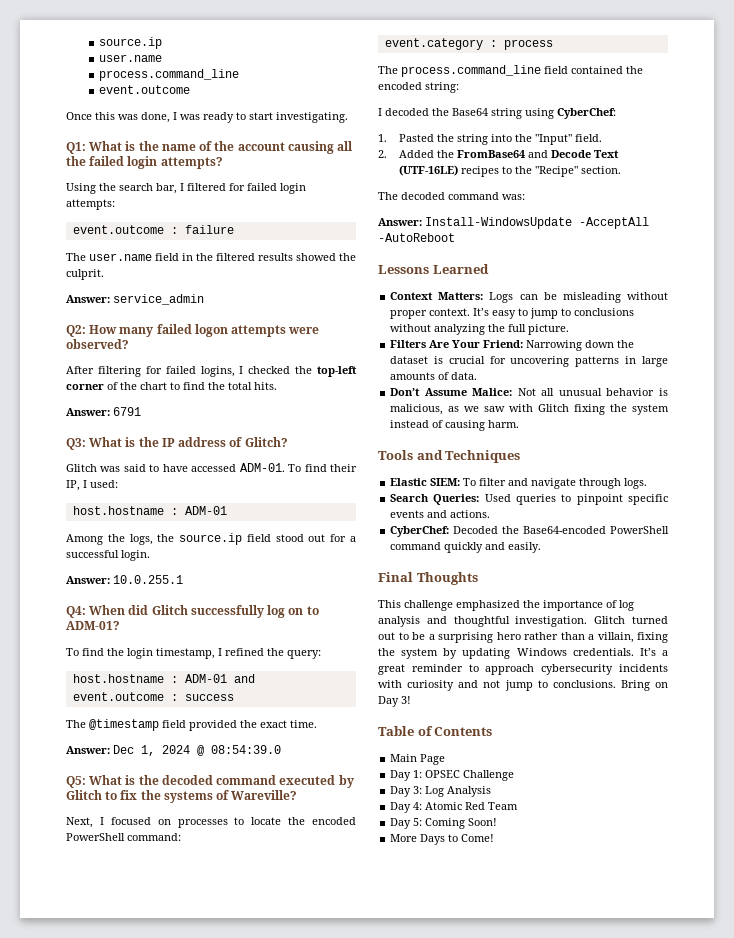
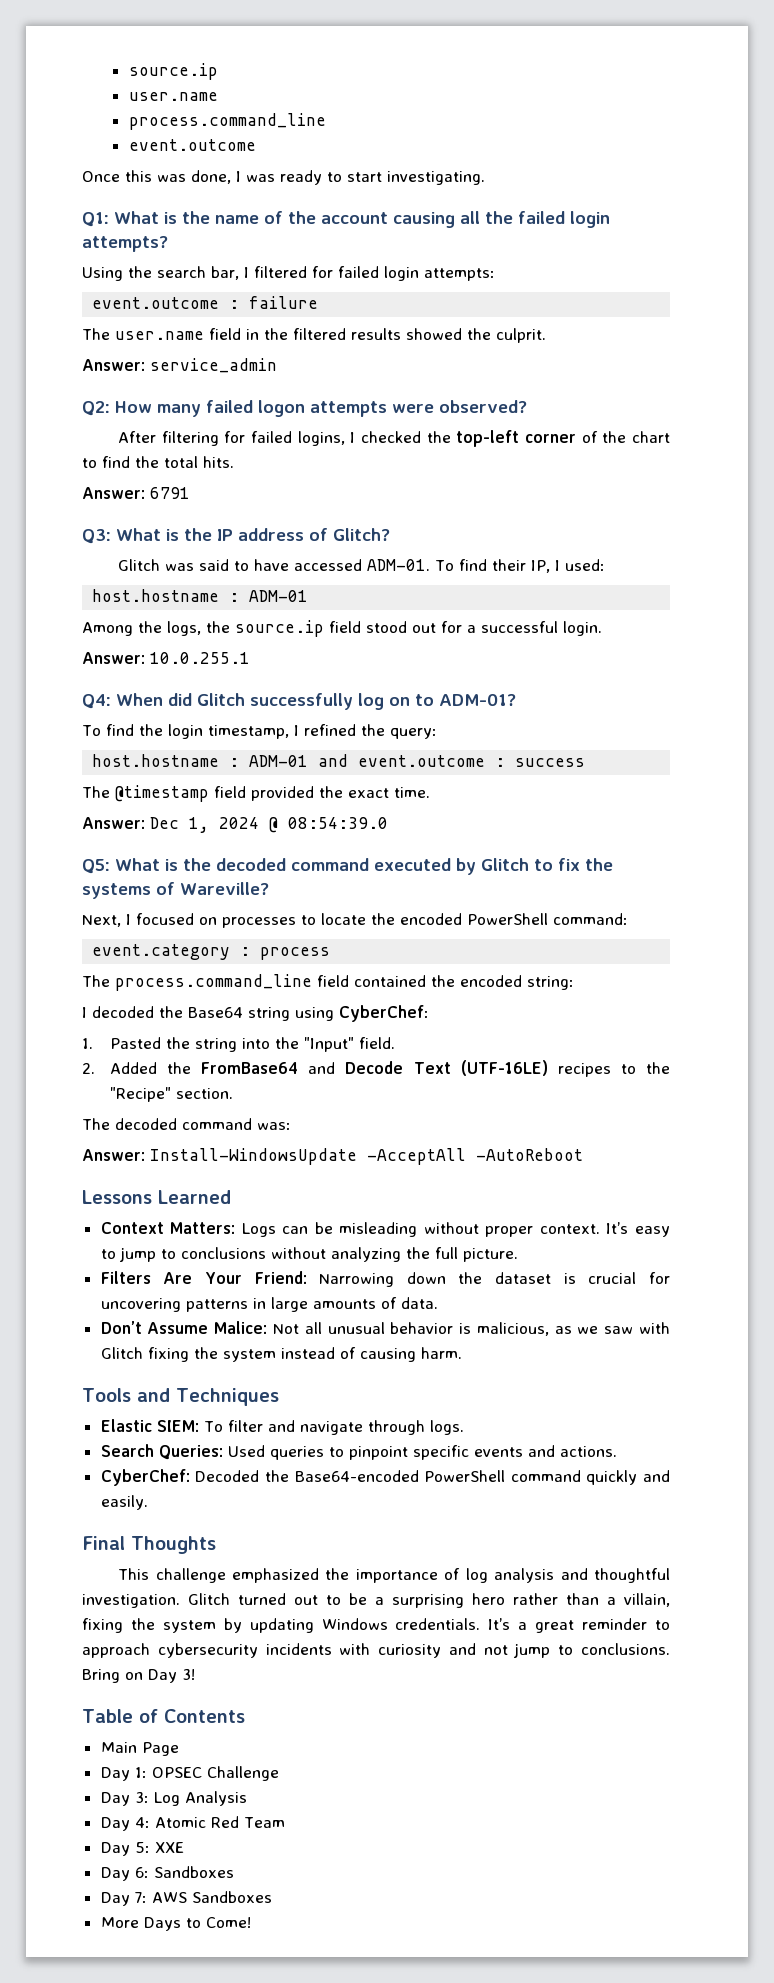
- Day 5: Coming Soon!
+ Day 5: XXE
+ Day 6: Sandboxes
+ Day 7: AWS Sandboxes

